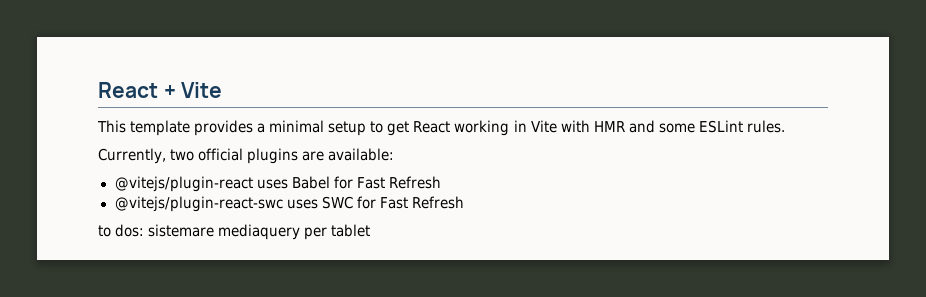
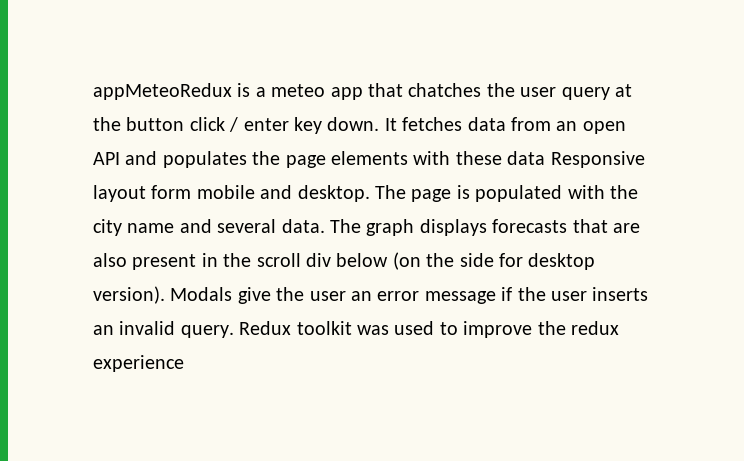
- React + Vite
- This template provides a minimal setup to get React working in Vite with HMR and some ESLint rules.
- Currently, two official plugins are available:
- @vitejs/plugin-react uses Babel for Fast Refresh
- @vitejs/plugin-react-swc uses SWC for Fast Refresh
- to dos: sistemare mediaquery per tablet
+ appMeteoRedux is a meteo app that chatches the user query at the button click / enter key down. It fetches data from an open API and populates the page elements with these data Responsive layout form mobile and desktop. The page is populated with the city name and several data. The graph displays forecasts that are also present in the scroll div below (on the side for desktop version). Modals give the user an error message if the user inserts an invalid query. Redux toolkit was used to improve the redux experience

